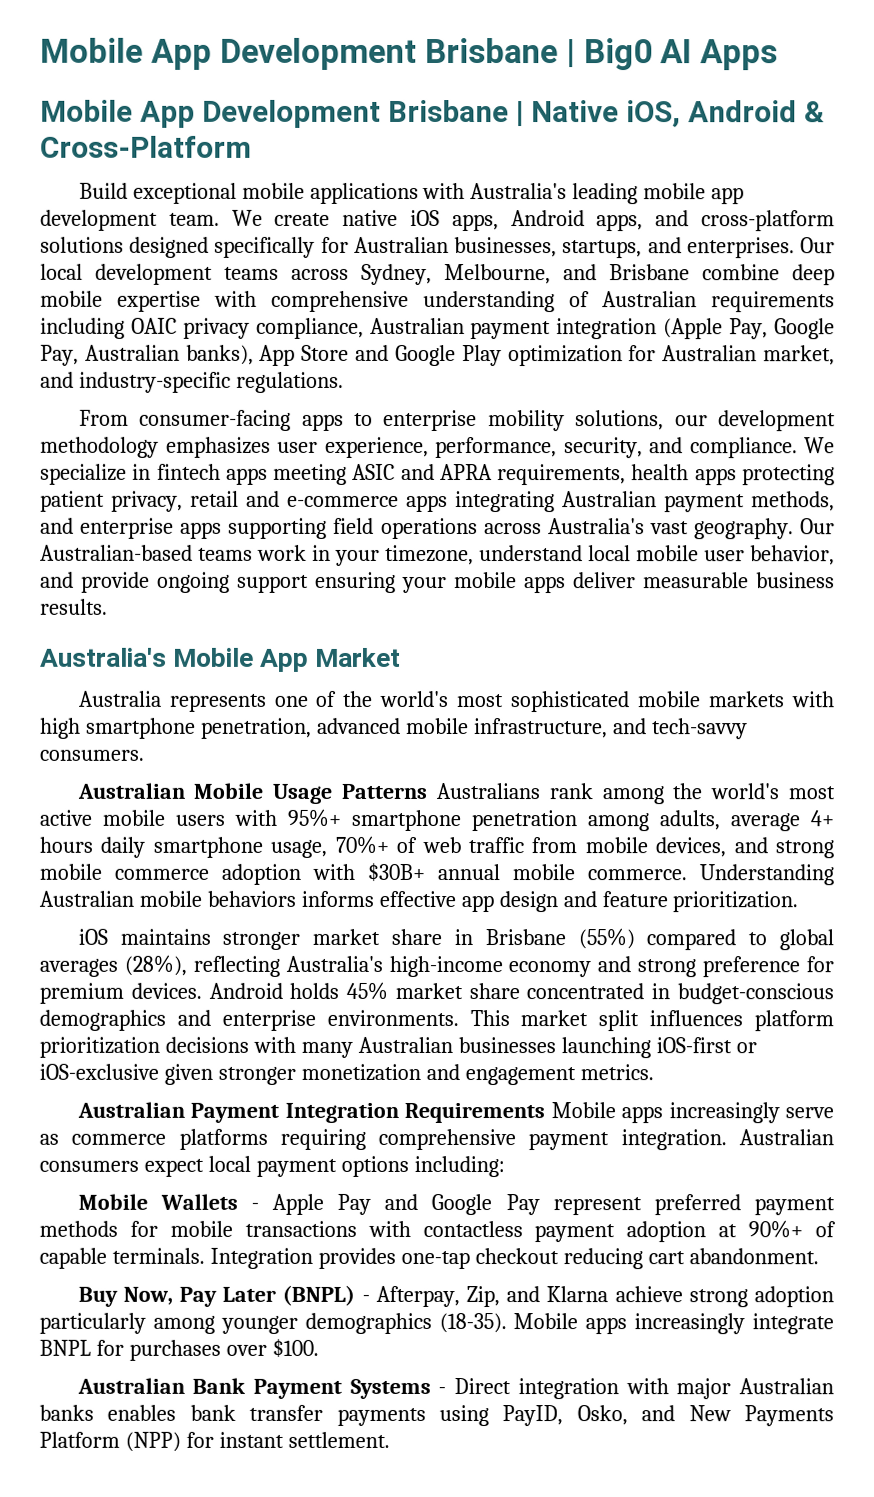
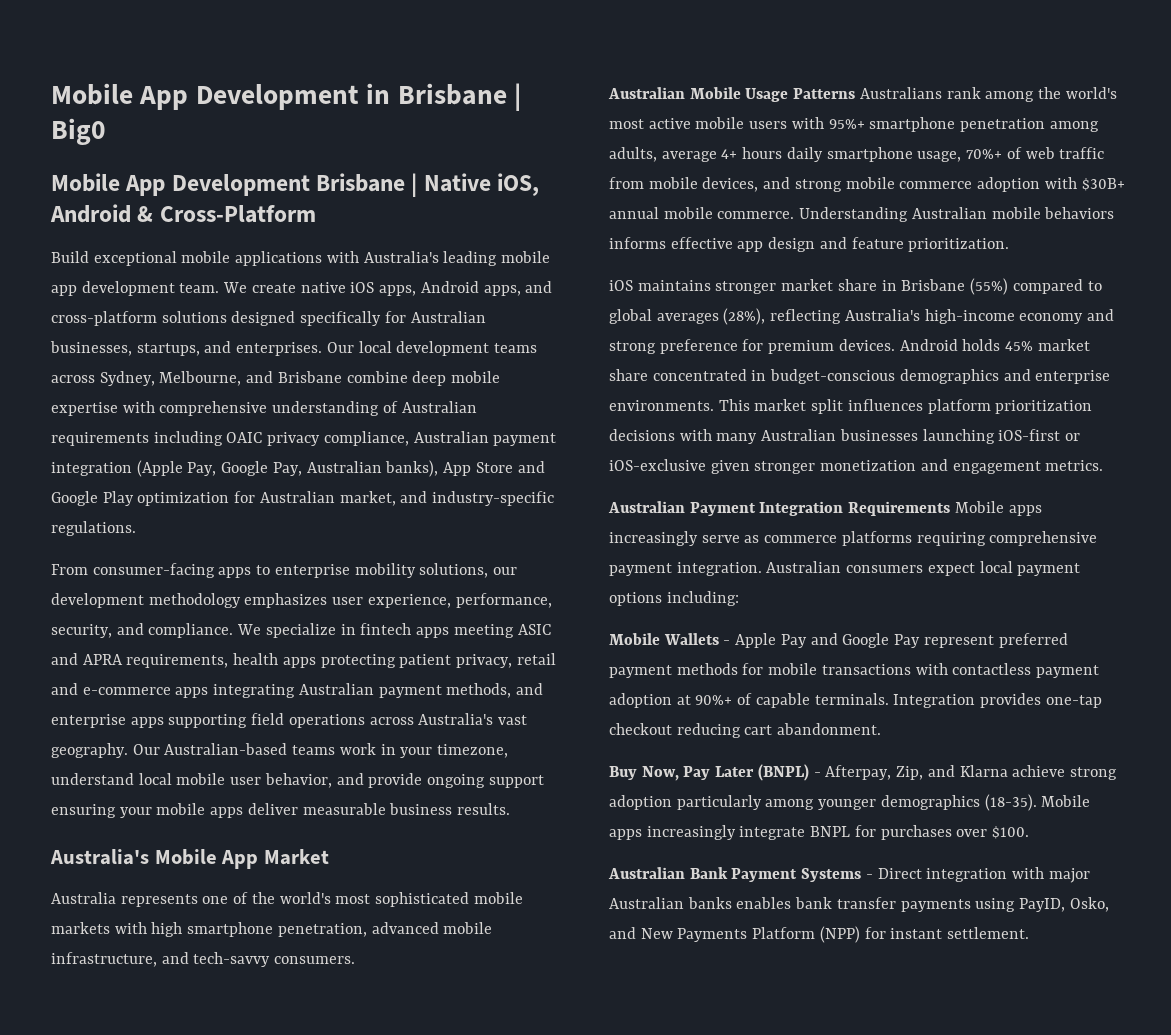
- Mobile App Development Brisbane | Big0 AI Apps
+ Mobile App Development in Brisbane | Big0

